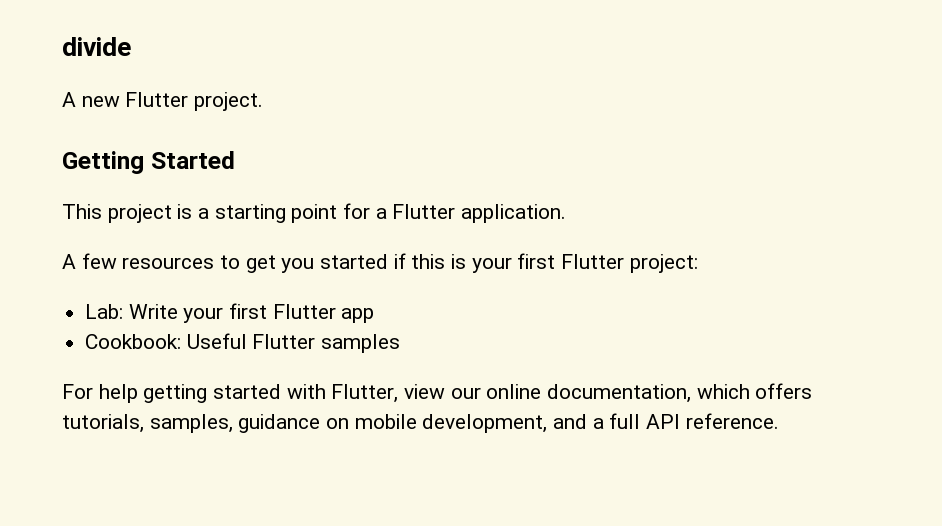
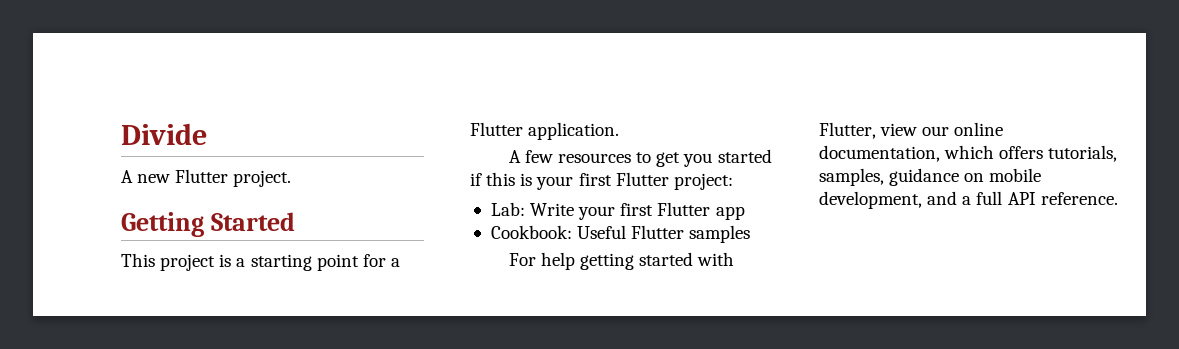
- divide
+ Divide

